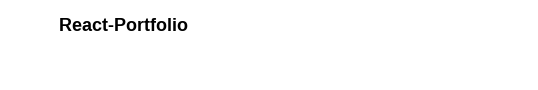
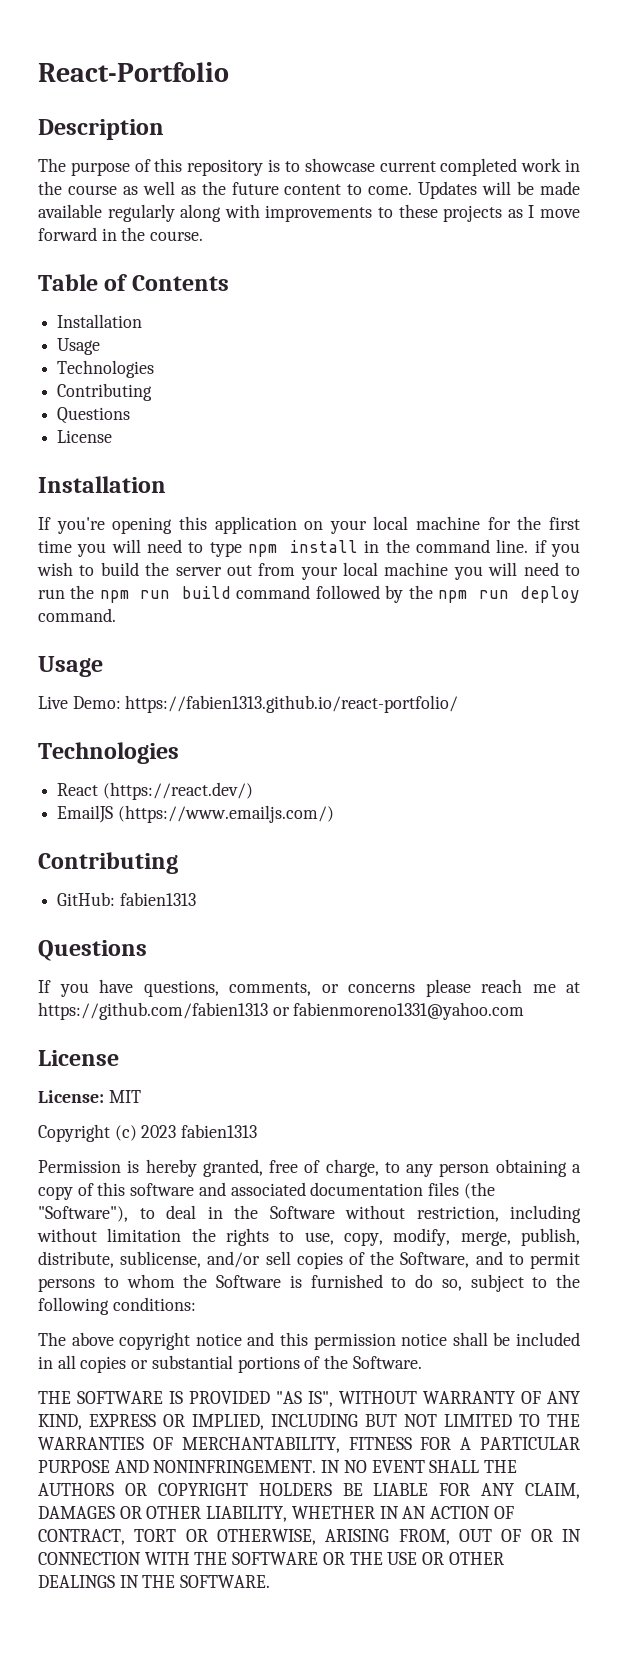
+ Description
+ The purpose of this repository is to showcase current completed work in the course as well as the future content to come. Updates will be made available regularly along with improvements to these projects as I move forward in the course.
+ Table of Contents
+ Installation
+ Usage
+ Technologies
+ Contributing
+ Questions
+ License
+ Installation
+ If you're opening this application on your local machine for the first time you will need to type npm install in the command line. if you wish to build the server out from your local machine you will need to run the npm run build command followed by the npm run deploy command.
+ Usage
+ Live Demo: https://fabien1313.github.io/react-portfolio/
+ Technologies
+ React (https://react.dev/)
+ EmailJS (https://www.emailjs.com/)
+ Contributing
+ GitHub: fabien1313
+ Questions
+ If you have questions, comments, or concerns please reach me at https://github.com/fabien1313 or fabienmoreno1331@yahoo.com
+ License
+ License: MIT
+ Copyright (c) 2023 fabien1313
+ Permission is hereby granted, free of charge, to any person obtaining a copy of this software and associated documentation files (the "Software"), to deal in the Software without restriction, including without limitation the rights to use, copy, modify, merge, publish, distribute, sublicense, and/or sell copies of the Software, and to permit persons to whom the Software is furnished to do so, subject to the following conditions:
+ The above copyright notice and this permission notice shall be included in all copies or substantial portions of the Software.
+ THE SOFTWARE IS PROVIDED "AS IS", WITHOUT WARRANTY OF ANY KIND, EXPRESS OR IMPLIED, INCLUDING BUT NOT LIMITED TO THE WARRANTIES OF MERCHANTABILITY, FITNESS FOR A PARTICULAR PURPOSE AND NONINFRINGEMENT. IN NO EVENT SHALL THE AUTHORS OR COPYRIGHT HOLDERS BE LIABLE FOR ANY CLAIM, DAMAGES OR OTHER LIABILITY, WHETHER IN AN ACTION OF CONTRACT, TORT OR OTHERWISE, ARISING FROM, OUT OF OR IN CONNECTION WITH THE SOFTWARE OR THE USE OR OTHER DEALINGS IN THE SOFTWARE.

